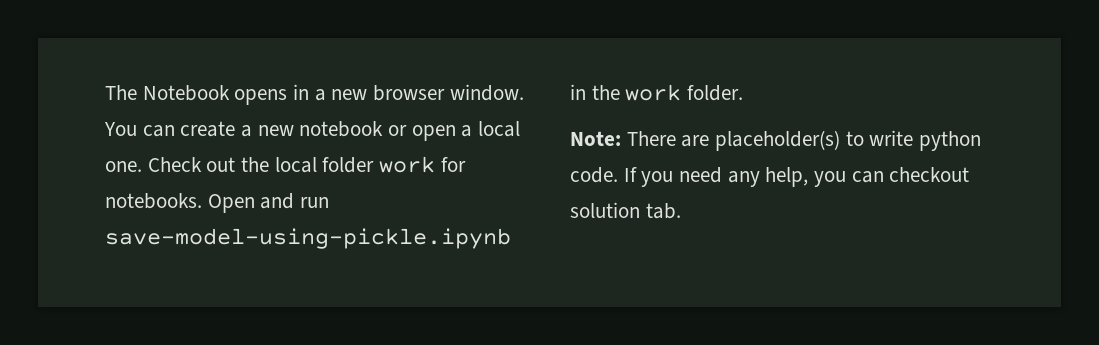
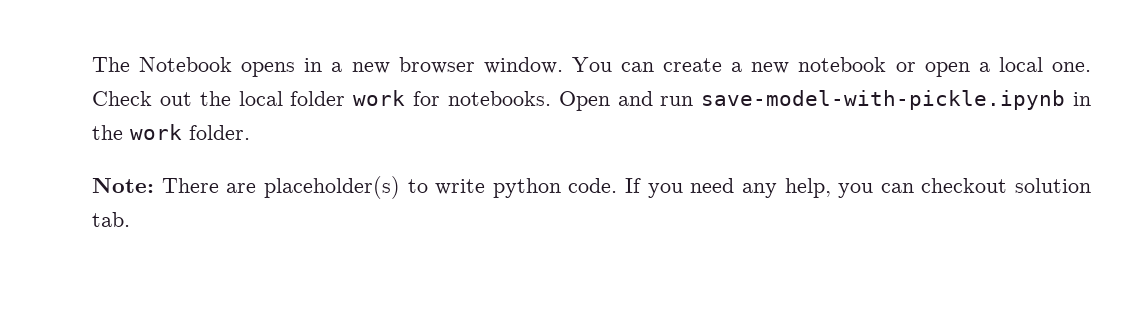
- Open and run save-model-using-pickle.ipynb in the work folder.
+ Open and run save-model-with-pickle.ipynb in the work folder.

